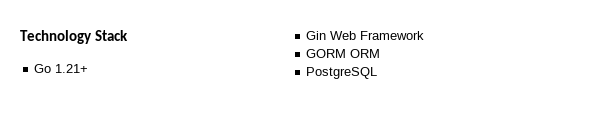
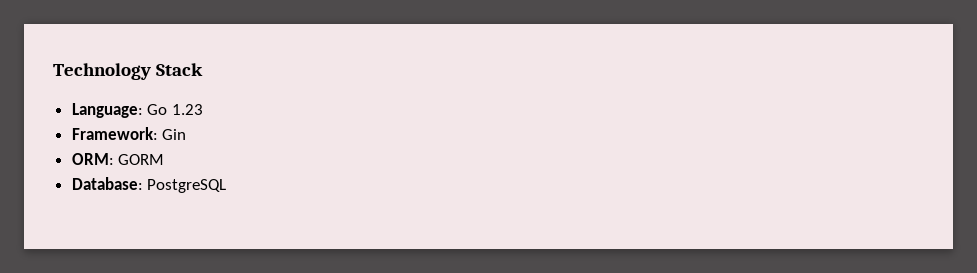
- Go 1.21+
- Gin Web Framework
- GORM ORM
- PostgreSQL
+ Language: Go 1.23
+ Framework: Gin
+ ORM: GORM
+ Database: PostgreSQL

